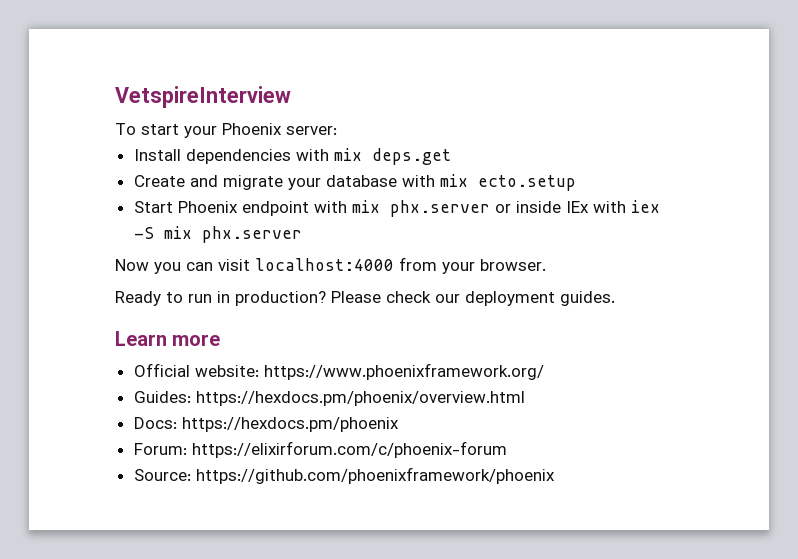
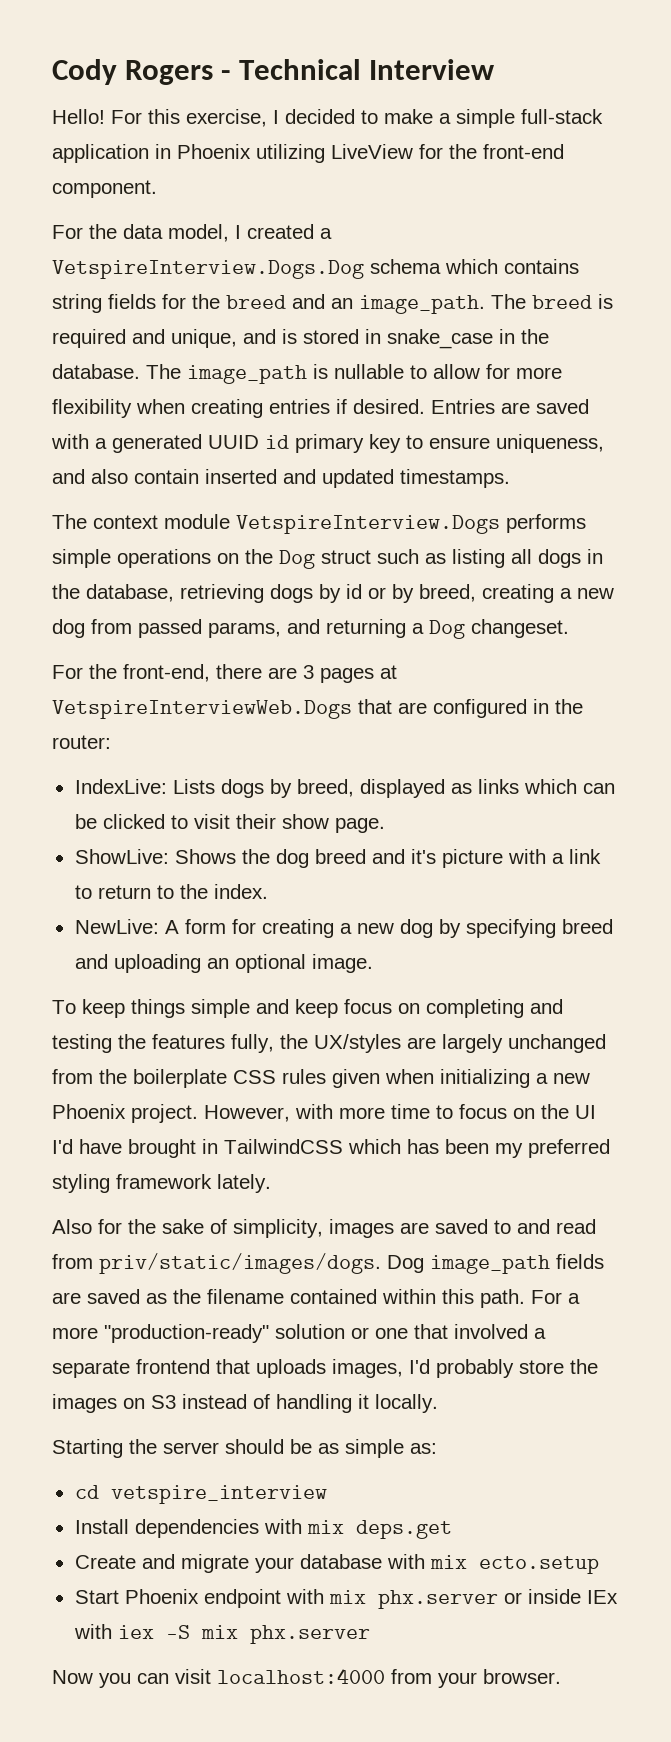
- VetspireInterview
- To start your Phoenix server:
+ Cody Rogers - Technical Interview
+ Hello! For this exercise, I decided to make a simple full-stack application in Phoenix utilizing LiveView for the front-end component.
+ For the data model, I created a VetspireInterview.Dogs.Dog schema which contains string fields for the breed and an image_path. The breed is required and unique, and is stored in snake_case in the database. The image_path is nullable to allow for more flexibility when creating entries if desired. Entries are saved with a generated UUID id primary key to ensure uniqueness, and also contain inserted and updated timestamps.
+ The context module VetspireInterview.Dogs performs simple operations on the Dog struct such as listing all dogs in the database, retrieving dogs by id or by breed, creating a new dog from passed params, and returning a Dog changeset.
+ For the front-end, there are 3 pages at VetspireInterviewWeb.Dogs that are configured in the router:
+ IndexLive: Lists dogs by breed, displayed as links which can be clicked to visit their show page.
+ ShowLive: Shows the dog breed and it's picture with a link to return to the index.
+ NewLive: A form for creating a new dog by specifying breed and uploading an optional image.
+ To keep things simple and keep focus on completing and testing the features fully, the UX/styles are largely unchanged from the boilerplate CSS rules given when initializing a new Phoenix project. However, with more time to focus on the UI I'd have brought in TailwindCSS which has been my preferred styling framework lately.
+ Also for the sake of simplicity, images are saved to and read from priv/static/images/dogs. Dog image_path fields are saved as the filename contained within this path. For a more "production-ready" solution or one that involved a separate frontend that uploads images, I'd probably store the images on S3 instead of handling it locally.
+ Starting the server should be as simple as:
+ cd vetspire_interview
- Ready to run in production? Please check our deployment guides.
- Learn more
- Official website: https://www.phoenixframework.org/
- Guides: https://hexdocs.pm/phoenix/overview.html
- Docs: https://hexdocs.pm/phoenix
- Forum: https://elixirforum.com/c/phoenix-forum
- Source: https://github.com/phoenixframework/phoenix

